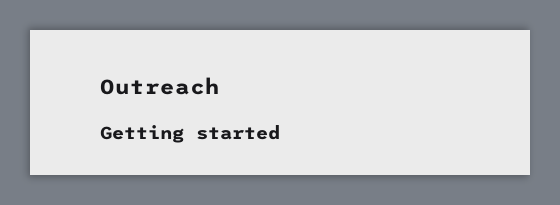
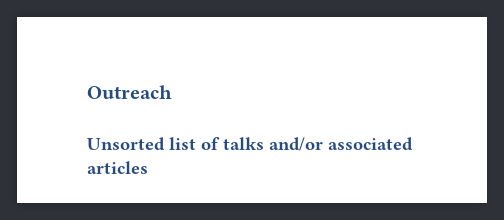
- Getting started
+ Unsorted list of talks and/or associated articles

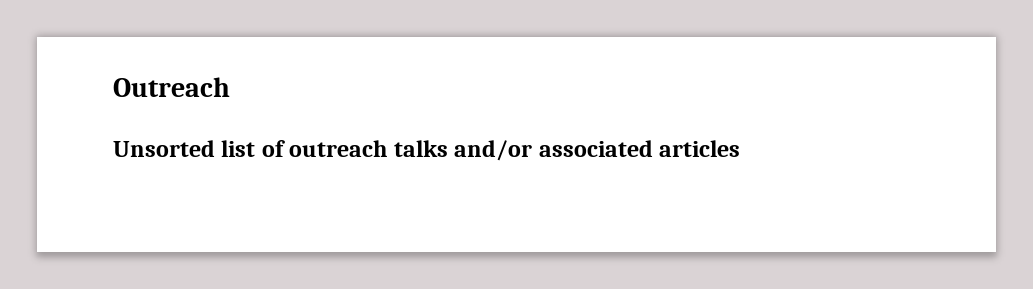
- Unsorted list of talks and/or associated articles
+ Unsorted list of outreach talks and/or associated articles

